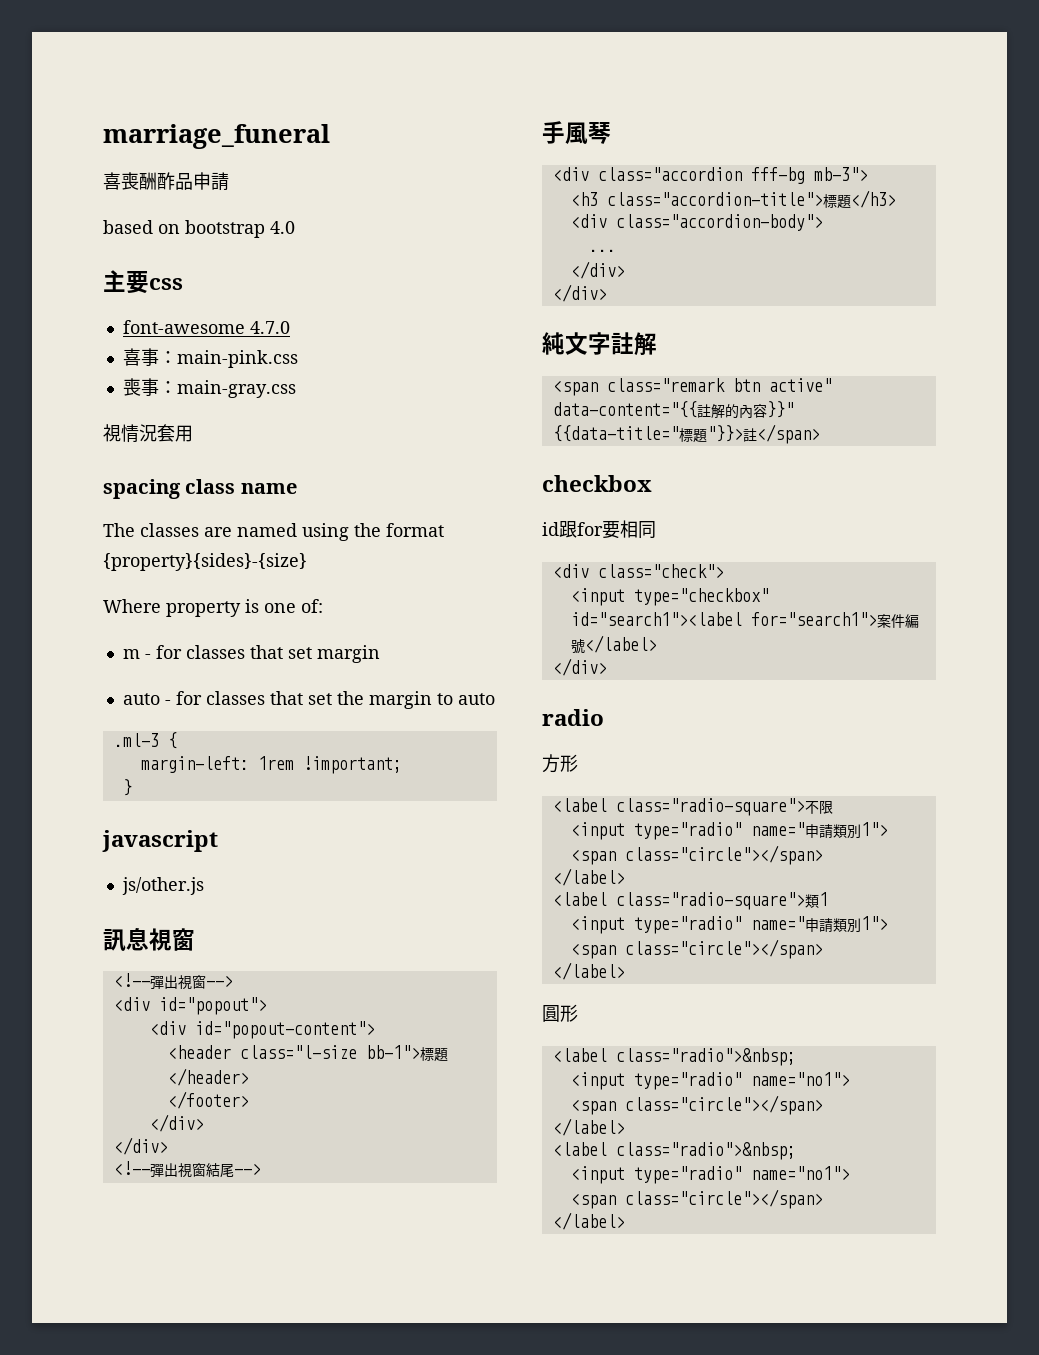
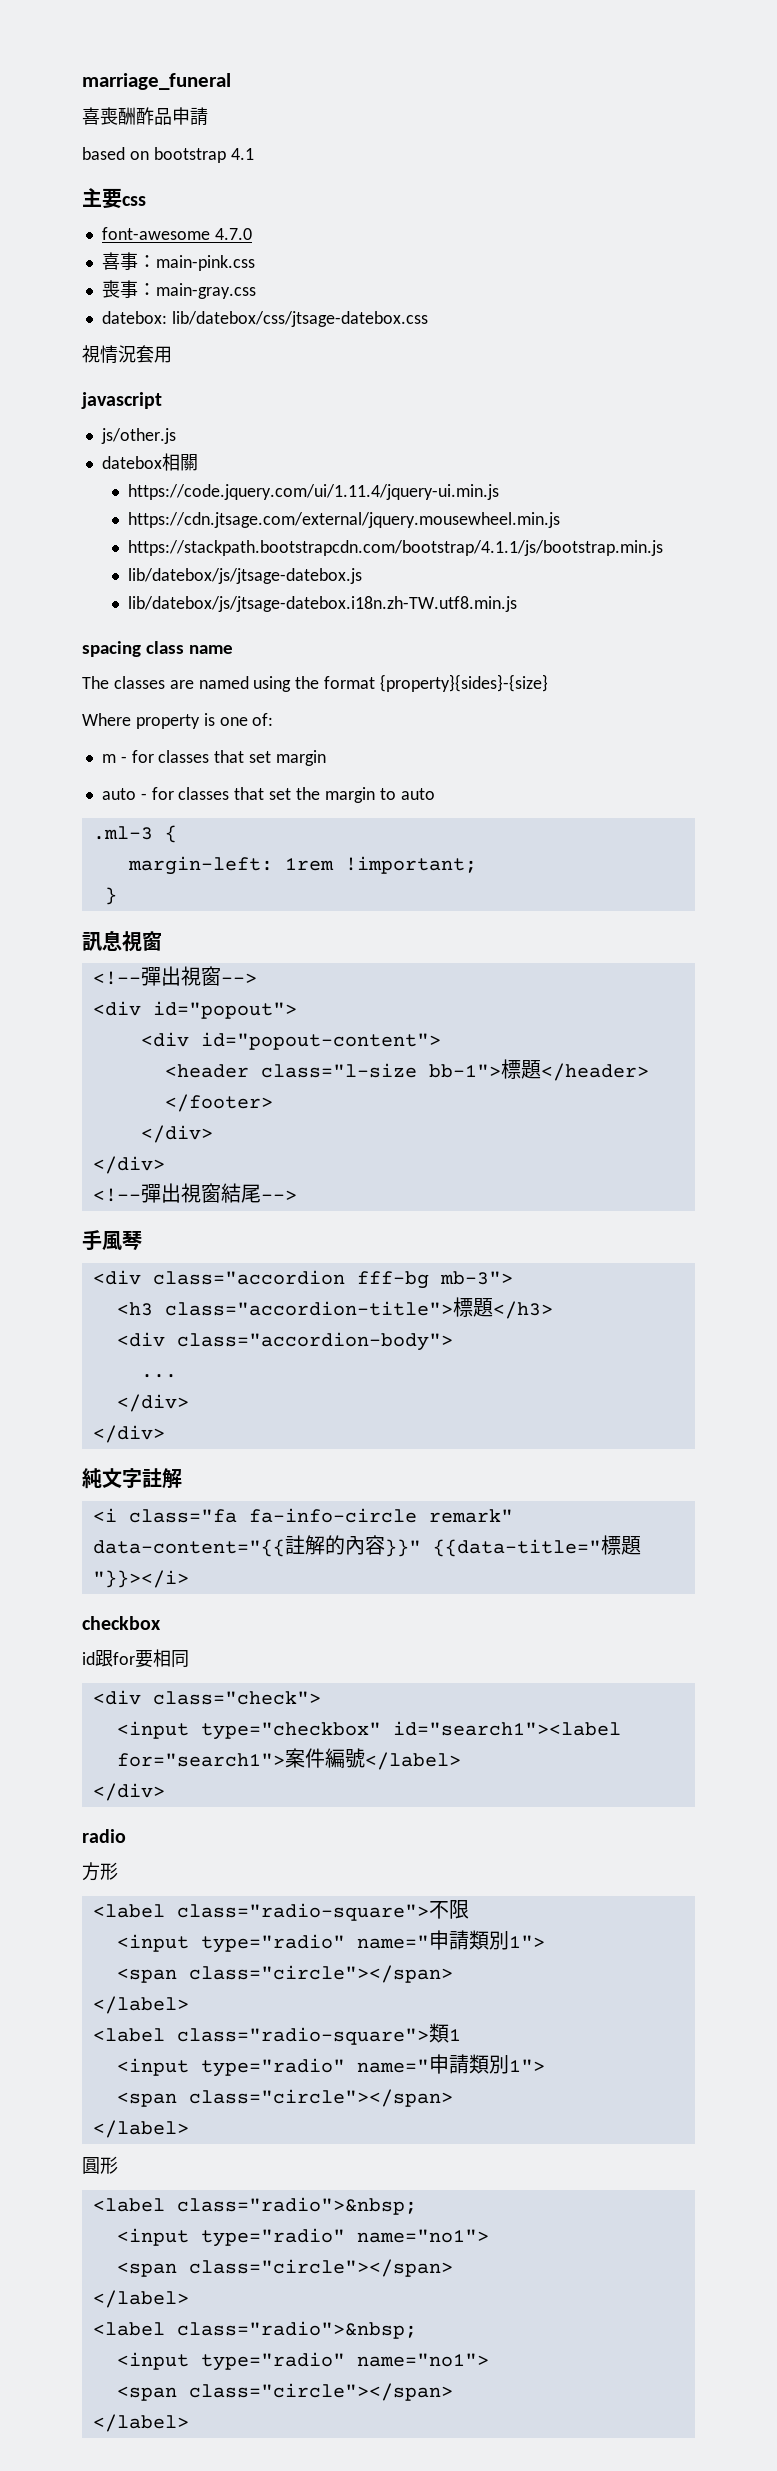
- based on bootstrap 4.0
+ based on bootstrap 4.1
+ datebox: lib/datebox/css/jtsage-datebox.css
+ javascript
+ js/other.js
+ datebox相關
+ https://code.jquery.com/ui/1.11.4/jquery-ui.min.js
+ https://cdn.jtsage.com/external/jquery.mousewheel.min.js
+ https://stackpath.bootstrapcdn.com/bootstrap/4.1.1/js/bootstrap.min.js
+ lib/datebox/js/jtsage-datebox.js
+ lib/datebox/js/jtsage-datebox.i18n.zh-TW.utf8.min.js
- javascript
- js/other.js
- <span class="remark btn active" data-content="{{註解的內容}}" {{data-title="標題"}}>註</span>
+ <i class="fa fa-info-circle remark" data-content="{{註解的內容}}" {{data-title="標題"}}></i>

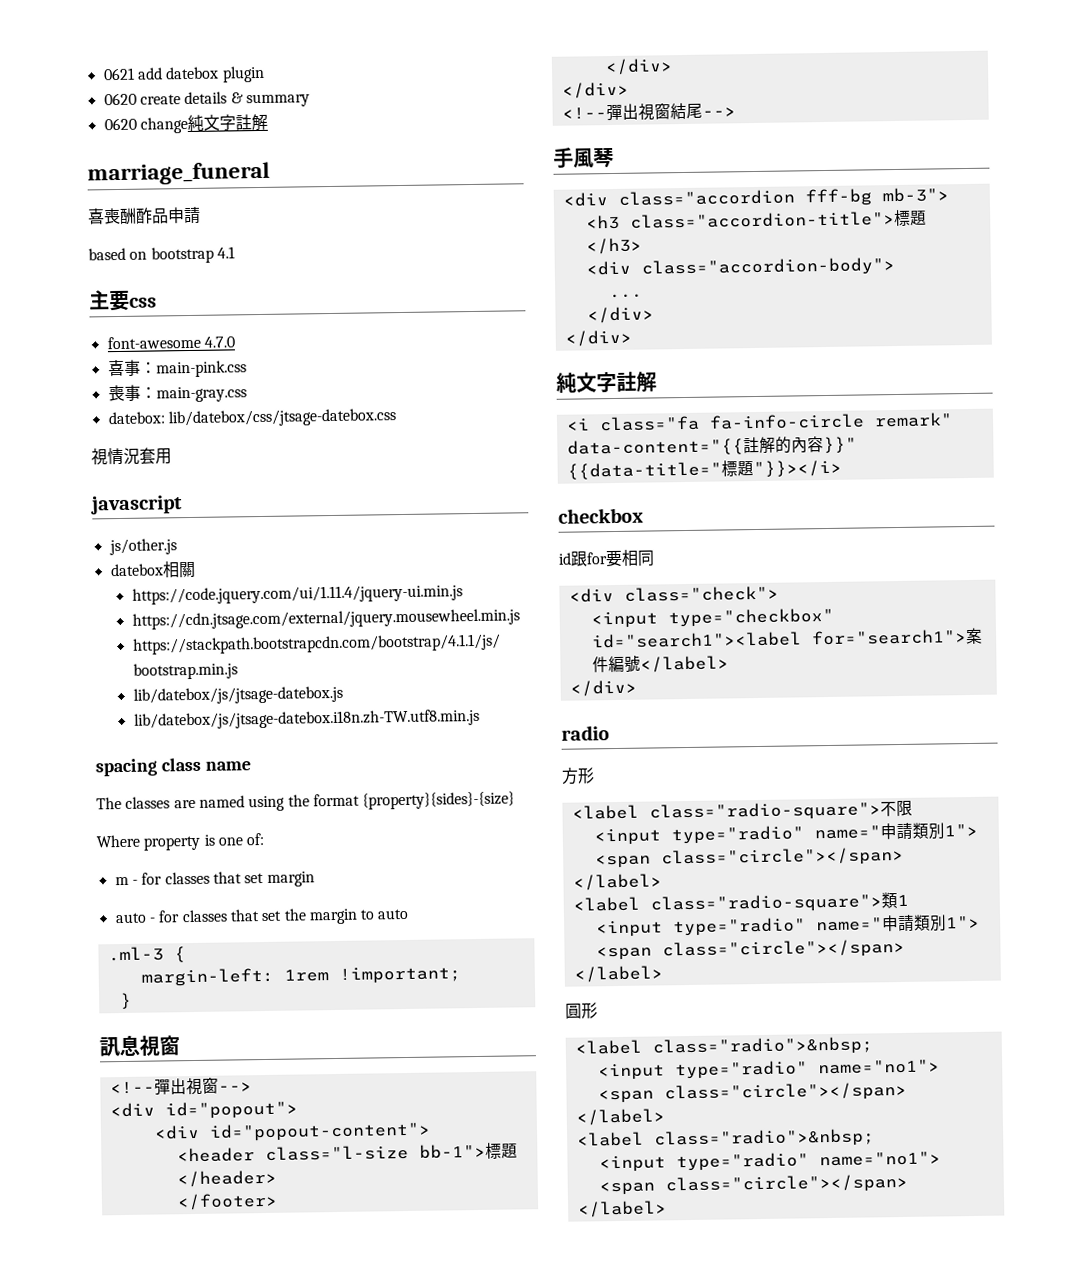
+ 0621 add datebox plugin
+ 0620 create details & summary
+ 0620 change純文字註解

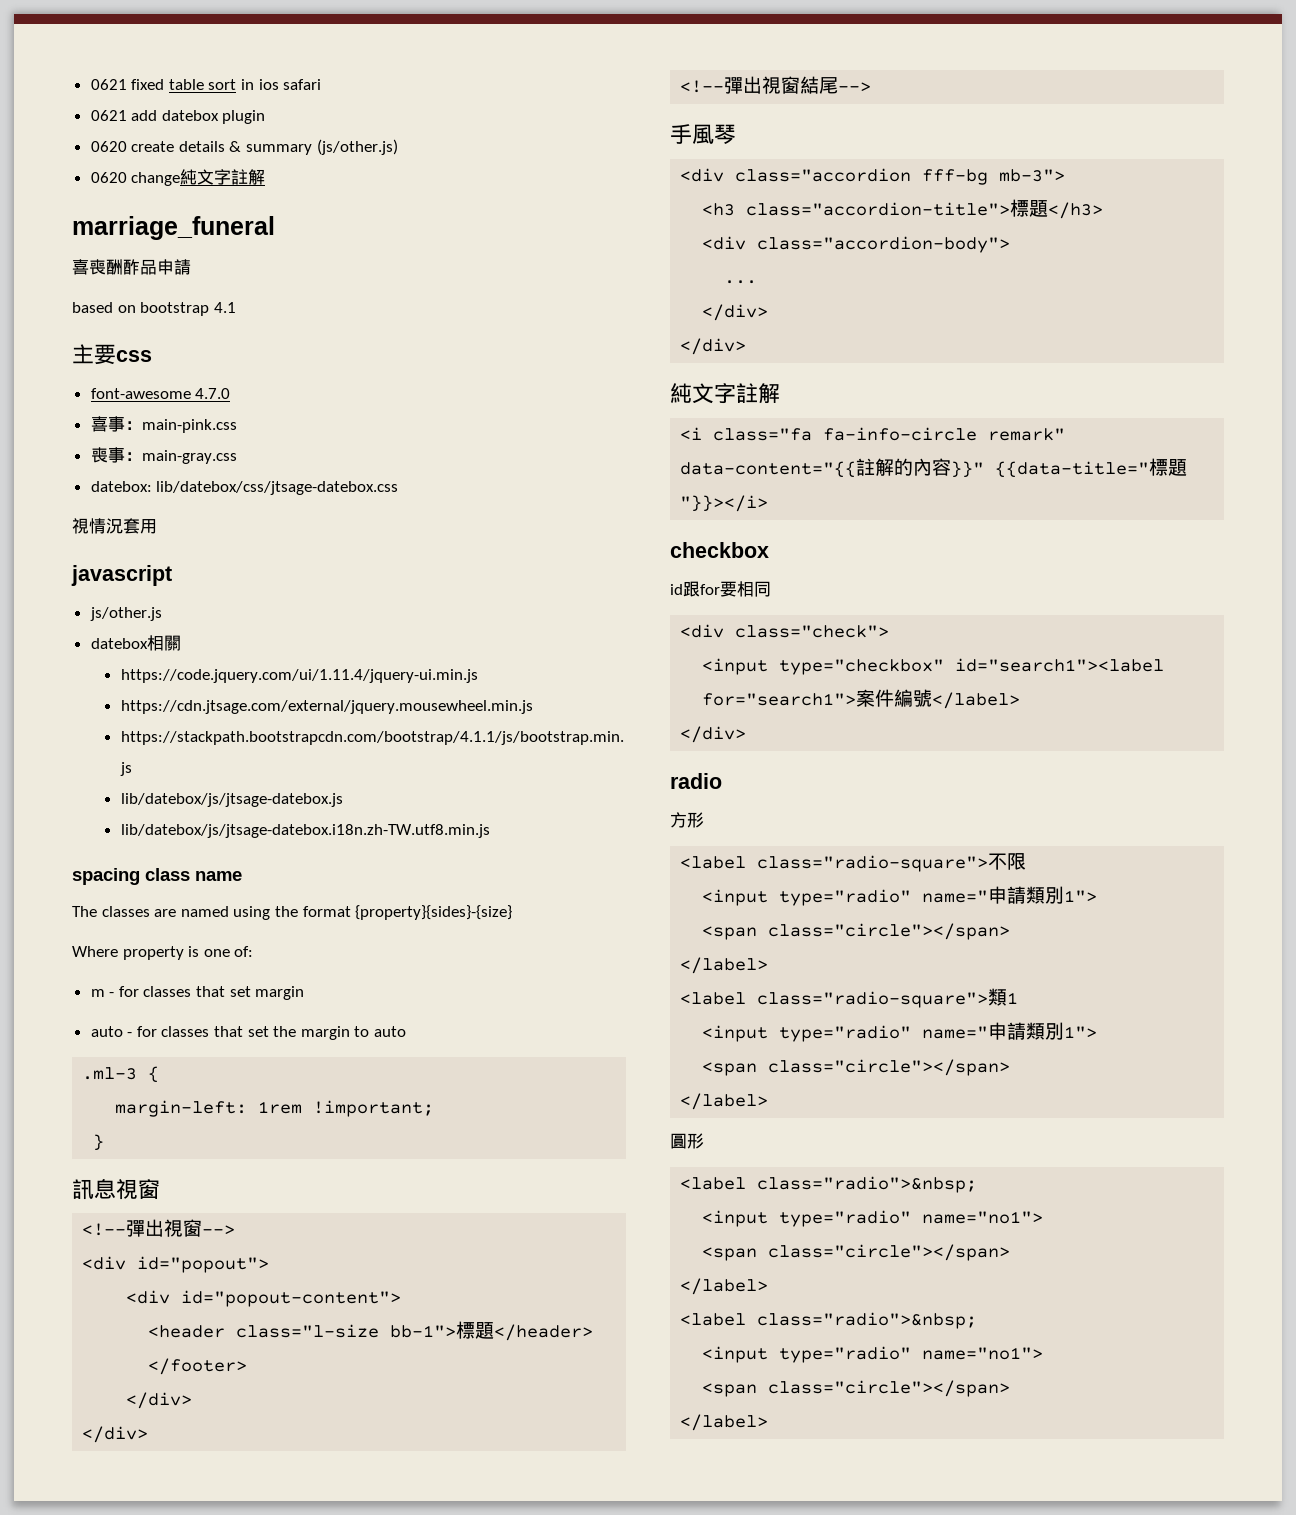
+ 0621 fixed table sort in ios safari
- 0620 create details & summary
+ 0620 create details & summary (js/other.js)

